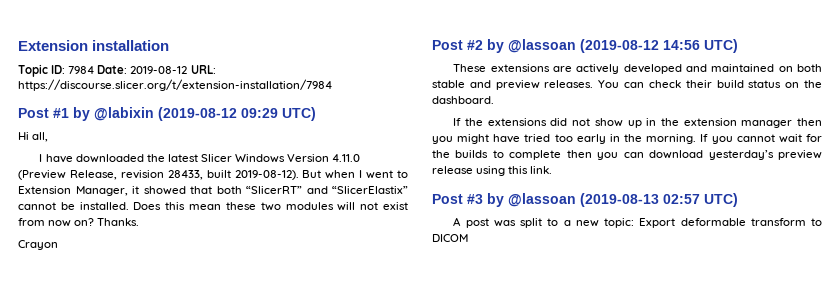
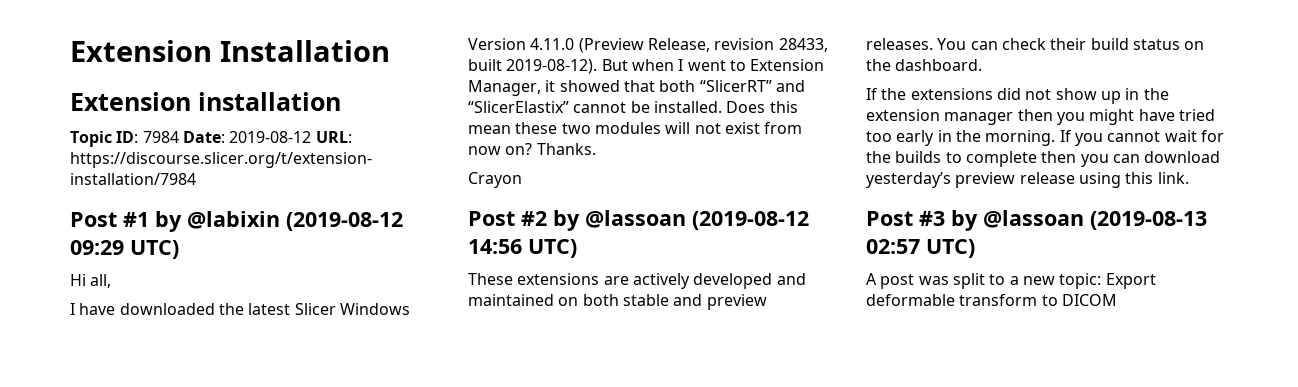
+ Extension Installation

